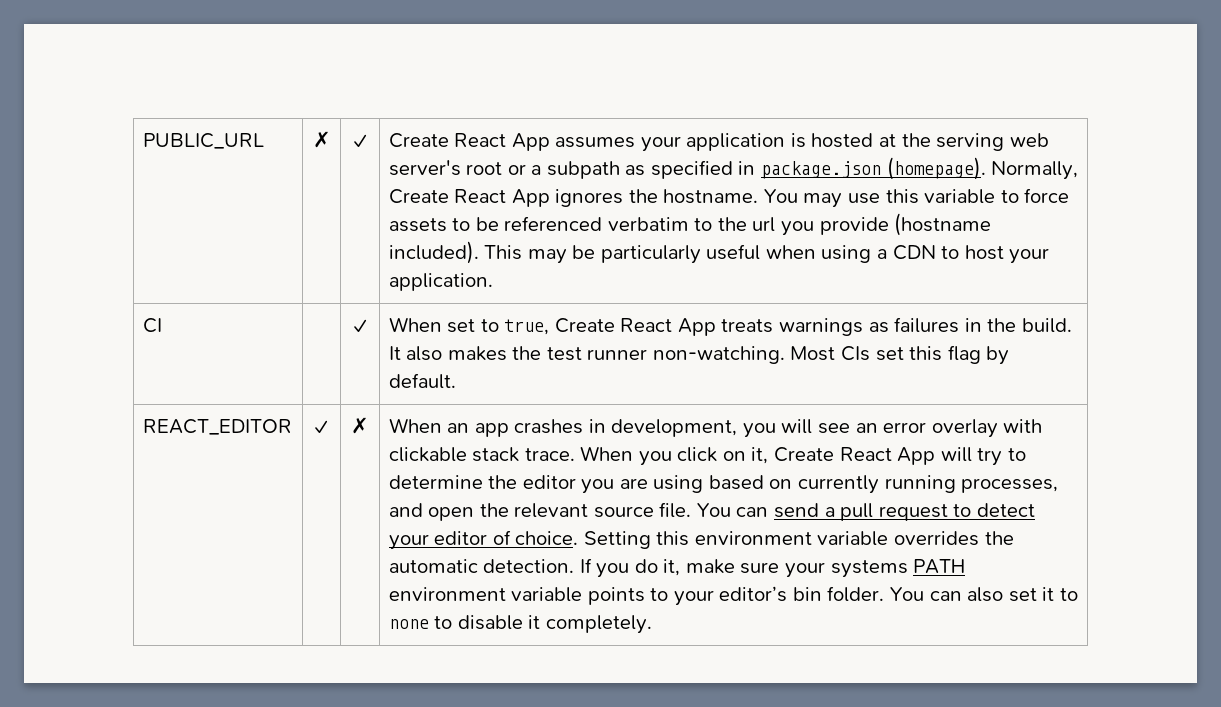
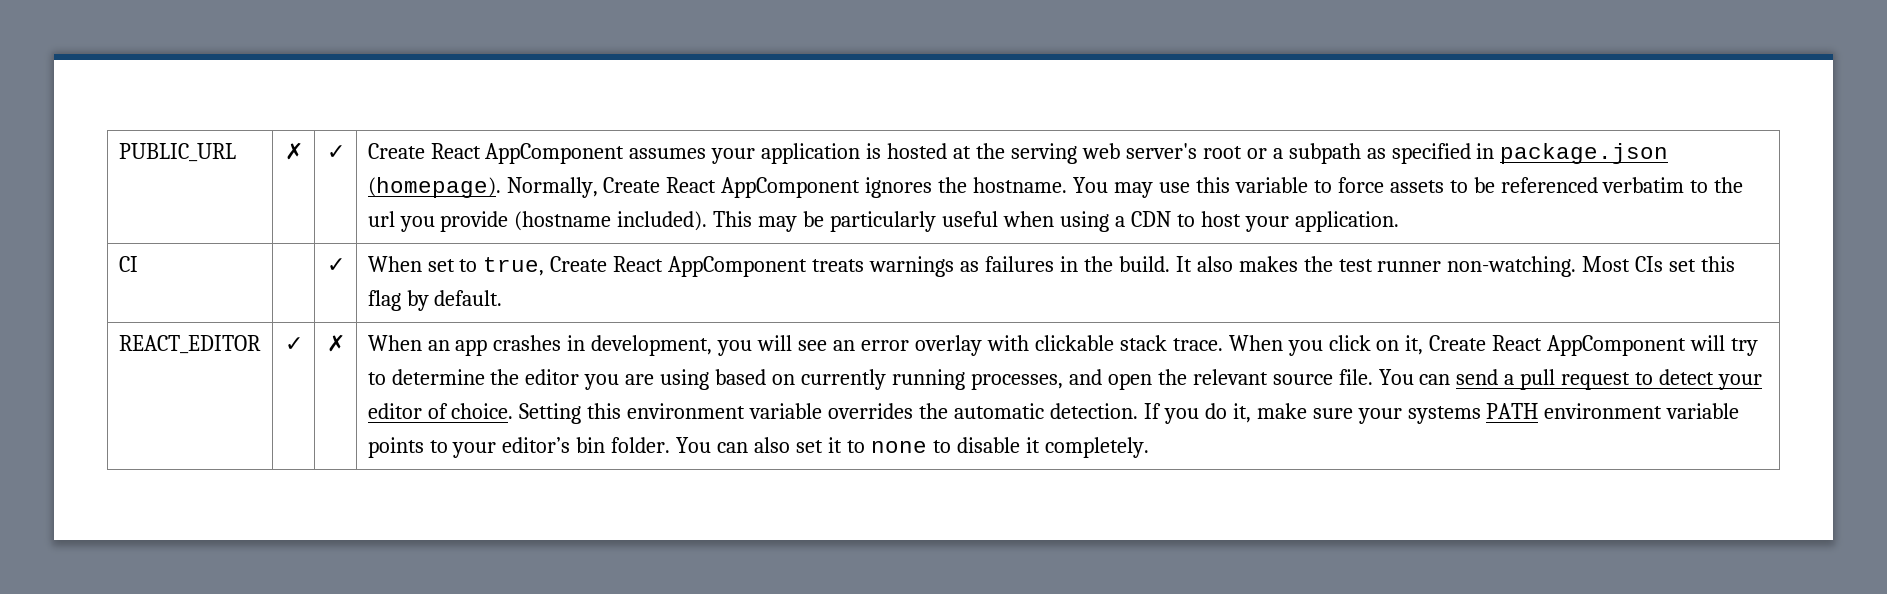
- Create React App assumes your application is hosted at the serving web server's root or a subpath as specified in package.json (homepage).
+ Create React AppComponent assumes your application is hosted at the serving web server's root or a subpath as specified in package.json (homepage).
- Normally, Create React App ignores the hostname.
+ Normally, Create React AppComponent ignores the hostname.
- CI | | ✓ | When set to true, Create React App treats warnings as failures in the build. It also makes the test runner non-watching. Most CIs set this flag by default.
+ CI | | ✓ | When set to true, Create React AppComponent treats warnings as failures in the build. It also makes the test runner non-watching. Most CIs set this flag by default.
- When you click on it, Create React App will try to determine the editor you are using based on currently running processes, and open the relevant source file.
+ When you click on it, Create React AppComponent will try to determine the editor you are using based on currently running processes, and open the relevant source file.

